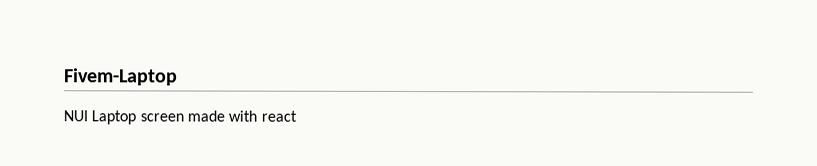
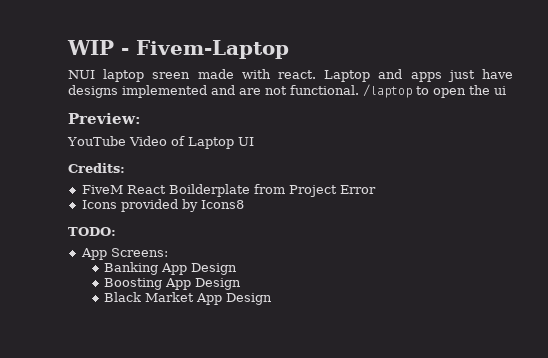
- Fivem-Laptop
+ WIP - Fivem-Laptop
- NUI Laptop screen made with react
+ NUI laptop sreen made with react. Laptop and apps just have designs implemented and are not functional. /laptop to open the ui
+ Preview:
+ YouTube Video of Laptop UI
+ Credits:
+ FiveM React Boilderplate from Project Error
+ Icons provided by Icons8
+ TODO:
+ App Screens:
+ Banking App Design
+ Boosting App Design
+ Black Market App Design

